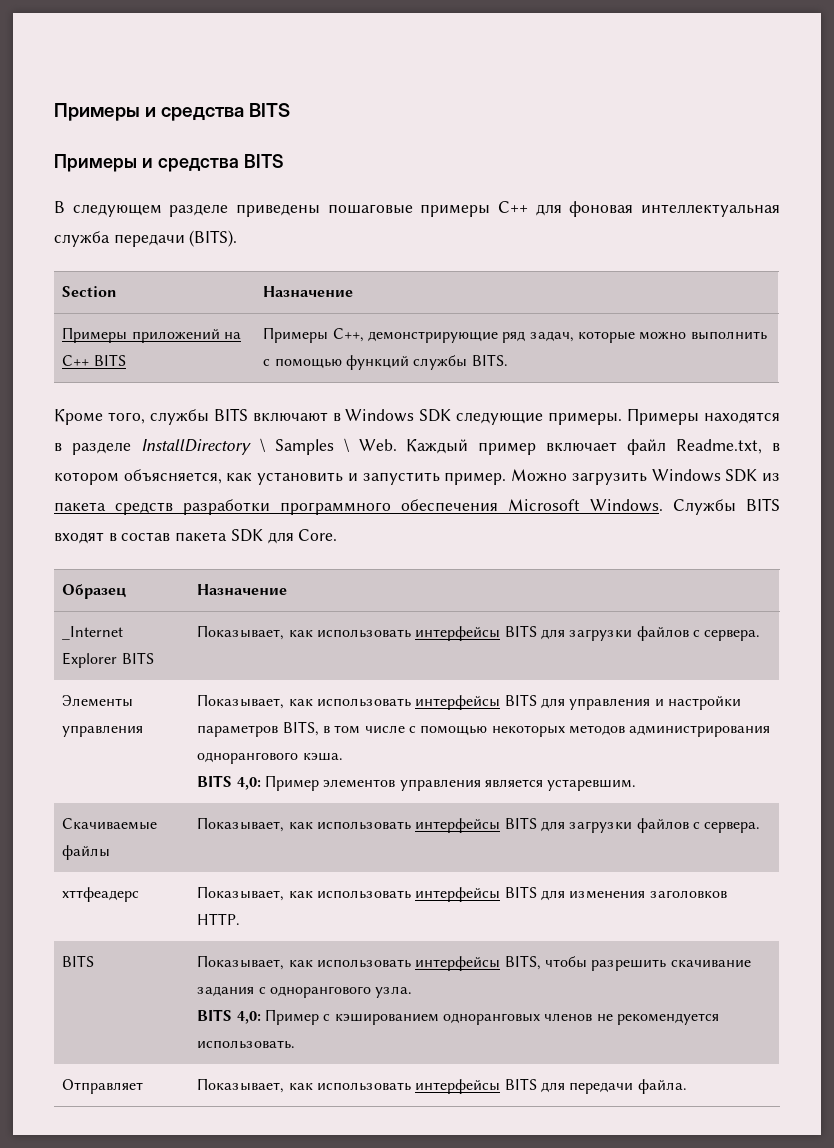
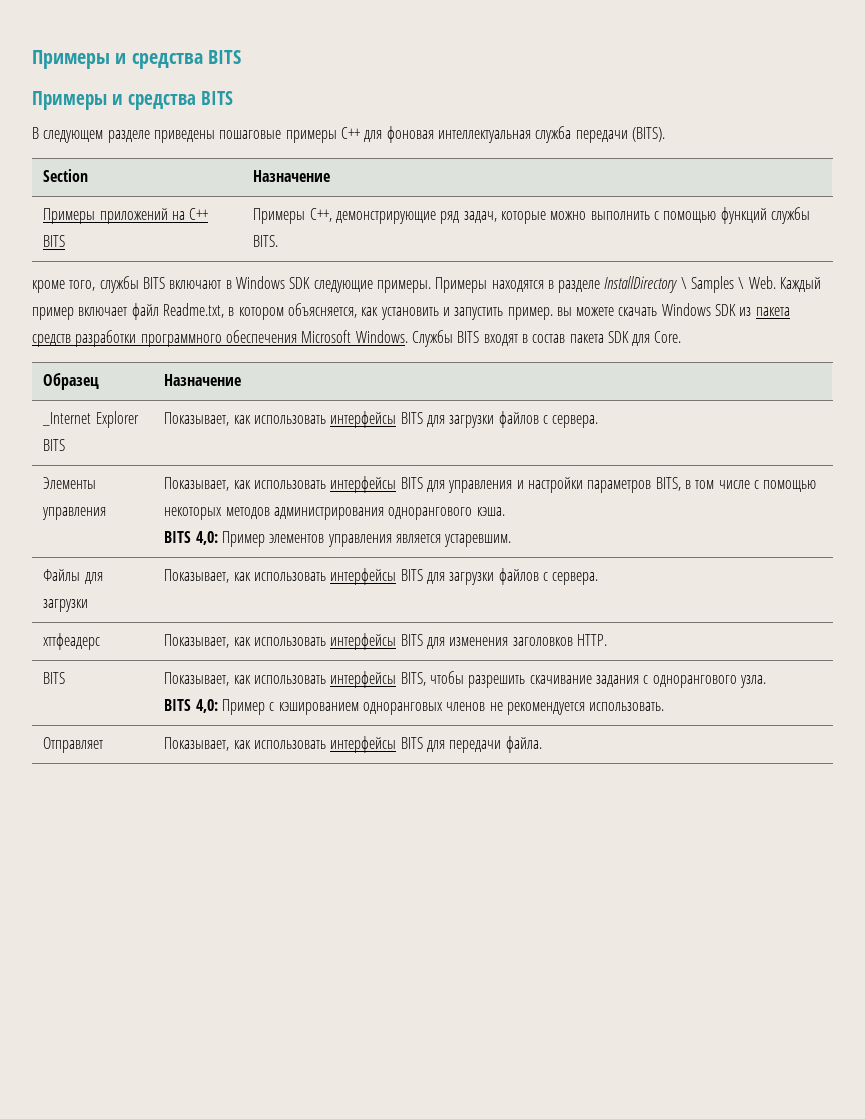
- Кроме того, службы BITS включают в Windows SDK следующие примеры.
+ кроме того, службы BITS включают в Windows SDK следующие примеры.
- Примеры находятся в разделе InstallDirectory \ Samples \ Web. Каждый пример включает файл Readme.txt, в котором объясняется, как установить и запустить пример. Можно загрузить Windows SDK из пакета средств разработки программного обеспечения Microsoft Windows.
+ Примеры находятся в разделе InstallDirectory \ Samples \ Web. Каждый пример включает файл Readme.txt, в котором объясняется, как установить и запустить пример. вы можете скачать Windows SDK из пакета средств разработки программного обеспечения Microsoft Windows.
- Скачиваемые файлы | Показывает, как использовать интерфейсы BITS для загрузки файлов с сервера.
+ Файлы для загрузки | Показывает, как использовать интерфейсы BITS для загрузки файлов с сервера.

